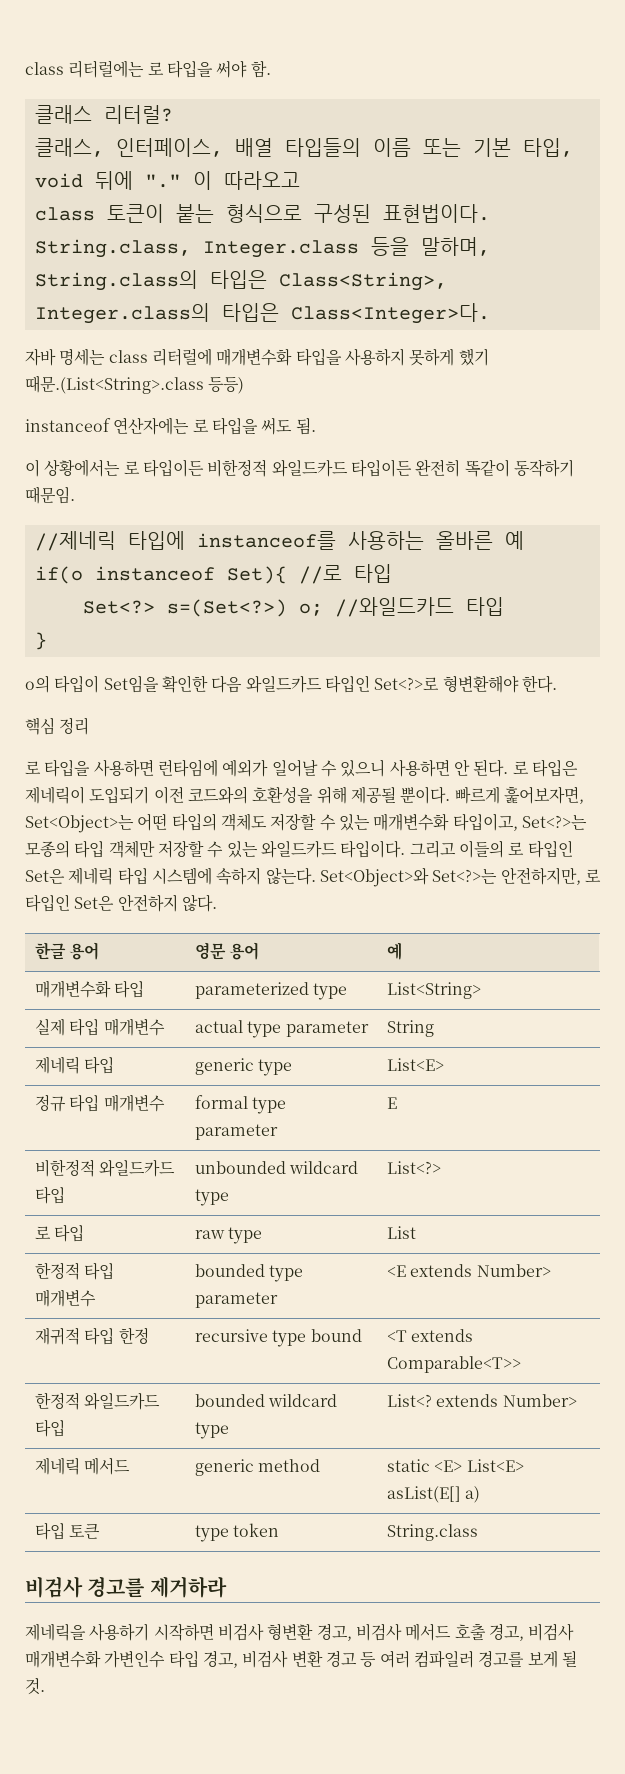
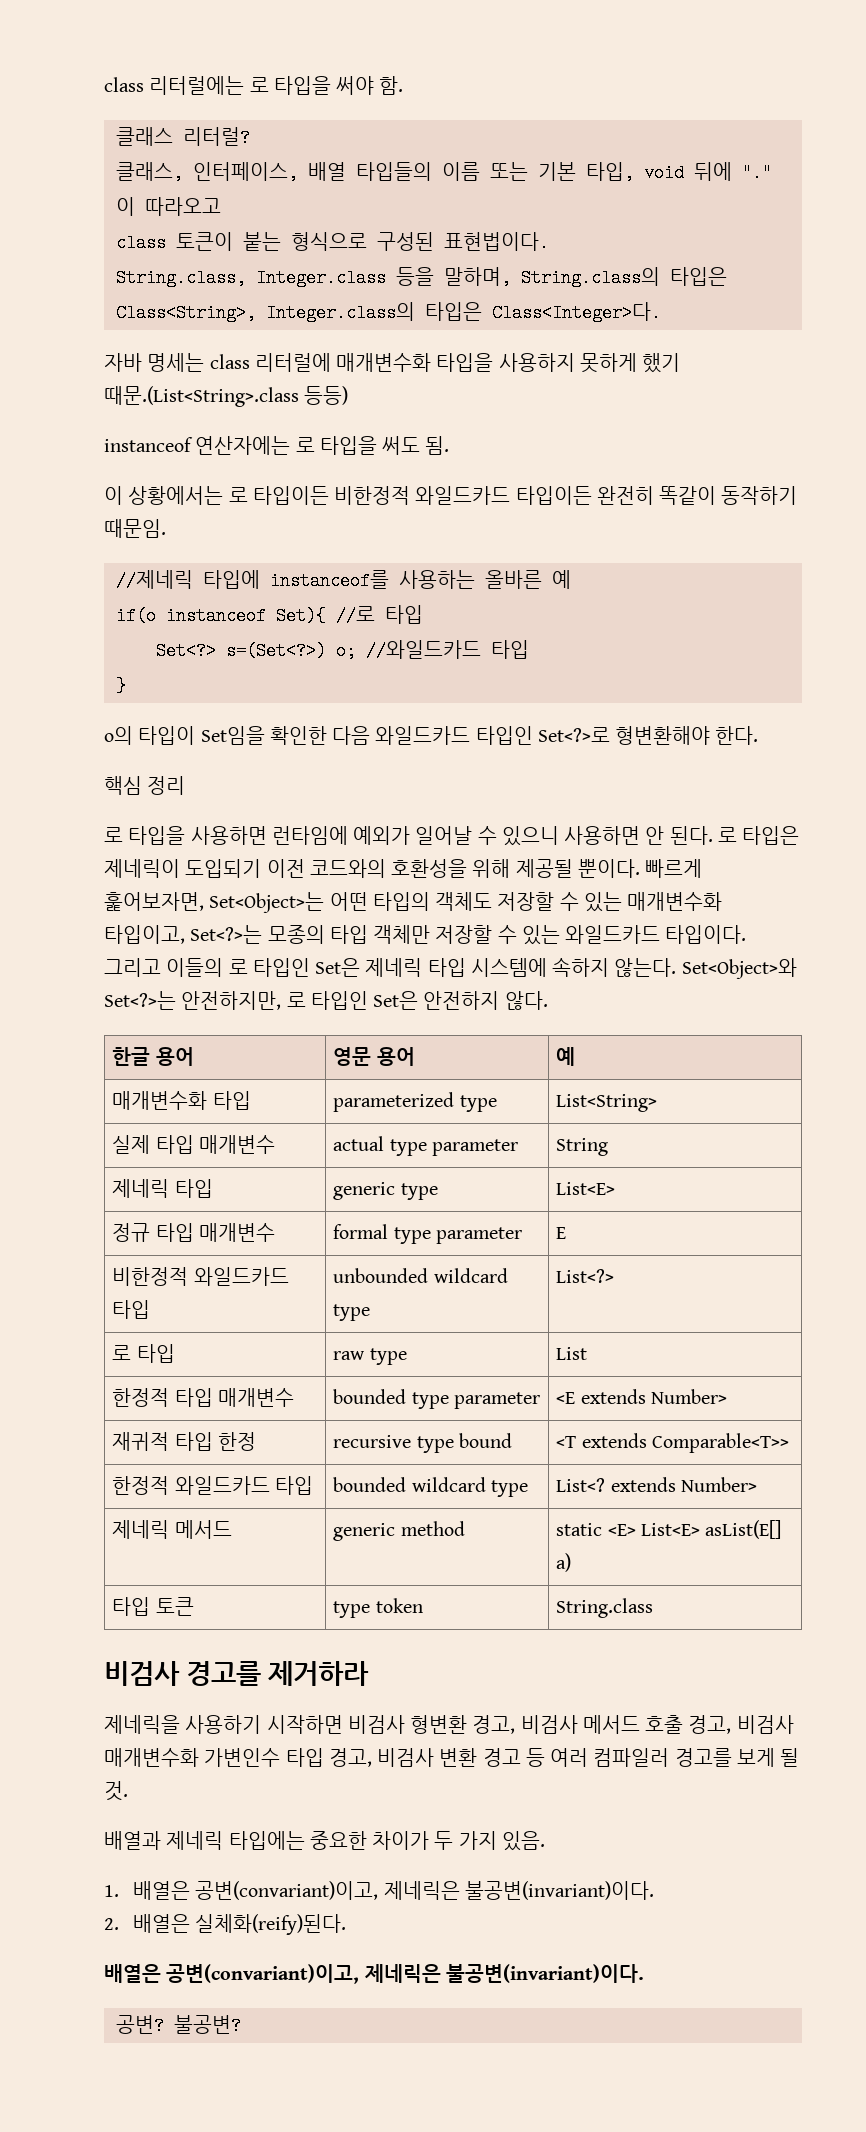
+ 배열과 제네릭 타입에는 중요한 차이가 두 가지 있음.
+ 1. 배열은 공변(convariant)이고, 제네릭은 불공변(invariant)이다.
+ 2. 배열은 실체화(reify)된다.
+ 배열은 공변(convariant)이고, 제네릭은 불공변(invariant)이다.
+ 공변? 불공변?

